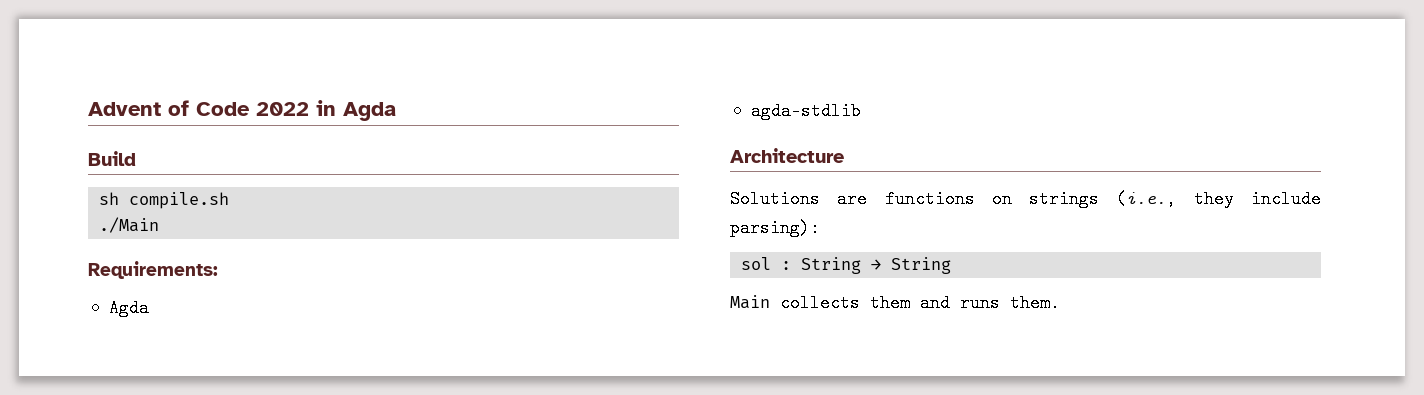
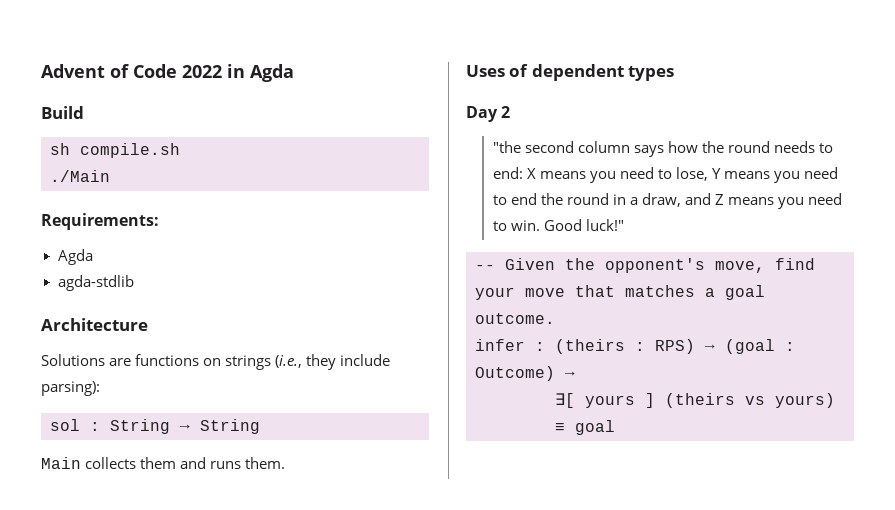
+ Uses of dependent types
+ Day 2
+ "the second column says how the round needs to end: X means you need to lose, Y means you need to end the round in a draw, and Z means you need to win. Good luck!"
+ -- Given the opponent's move, find your move that matches a goal outcome.
+ infer : (theirs : RPS) → (goal : Outcome) →
+ ∃[ yours ] (theirs vs yours) ≡ goal

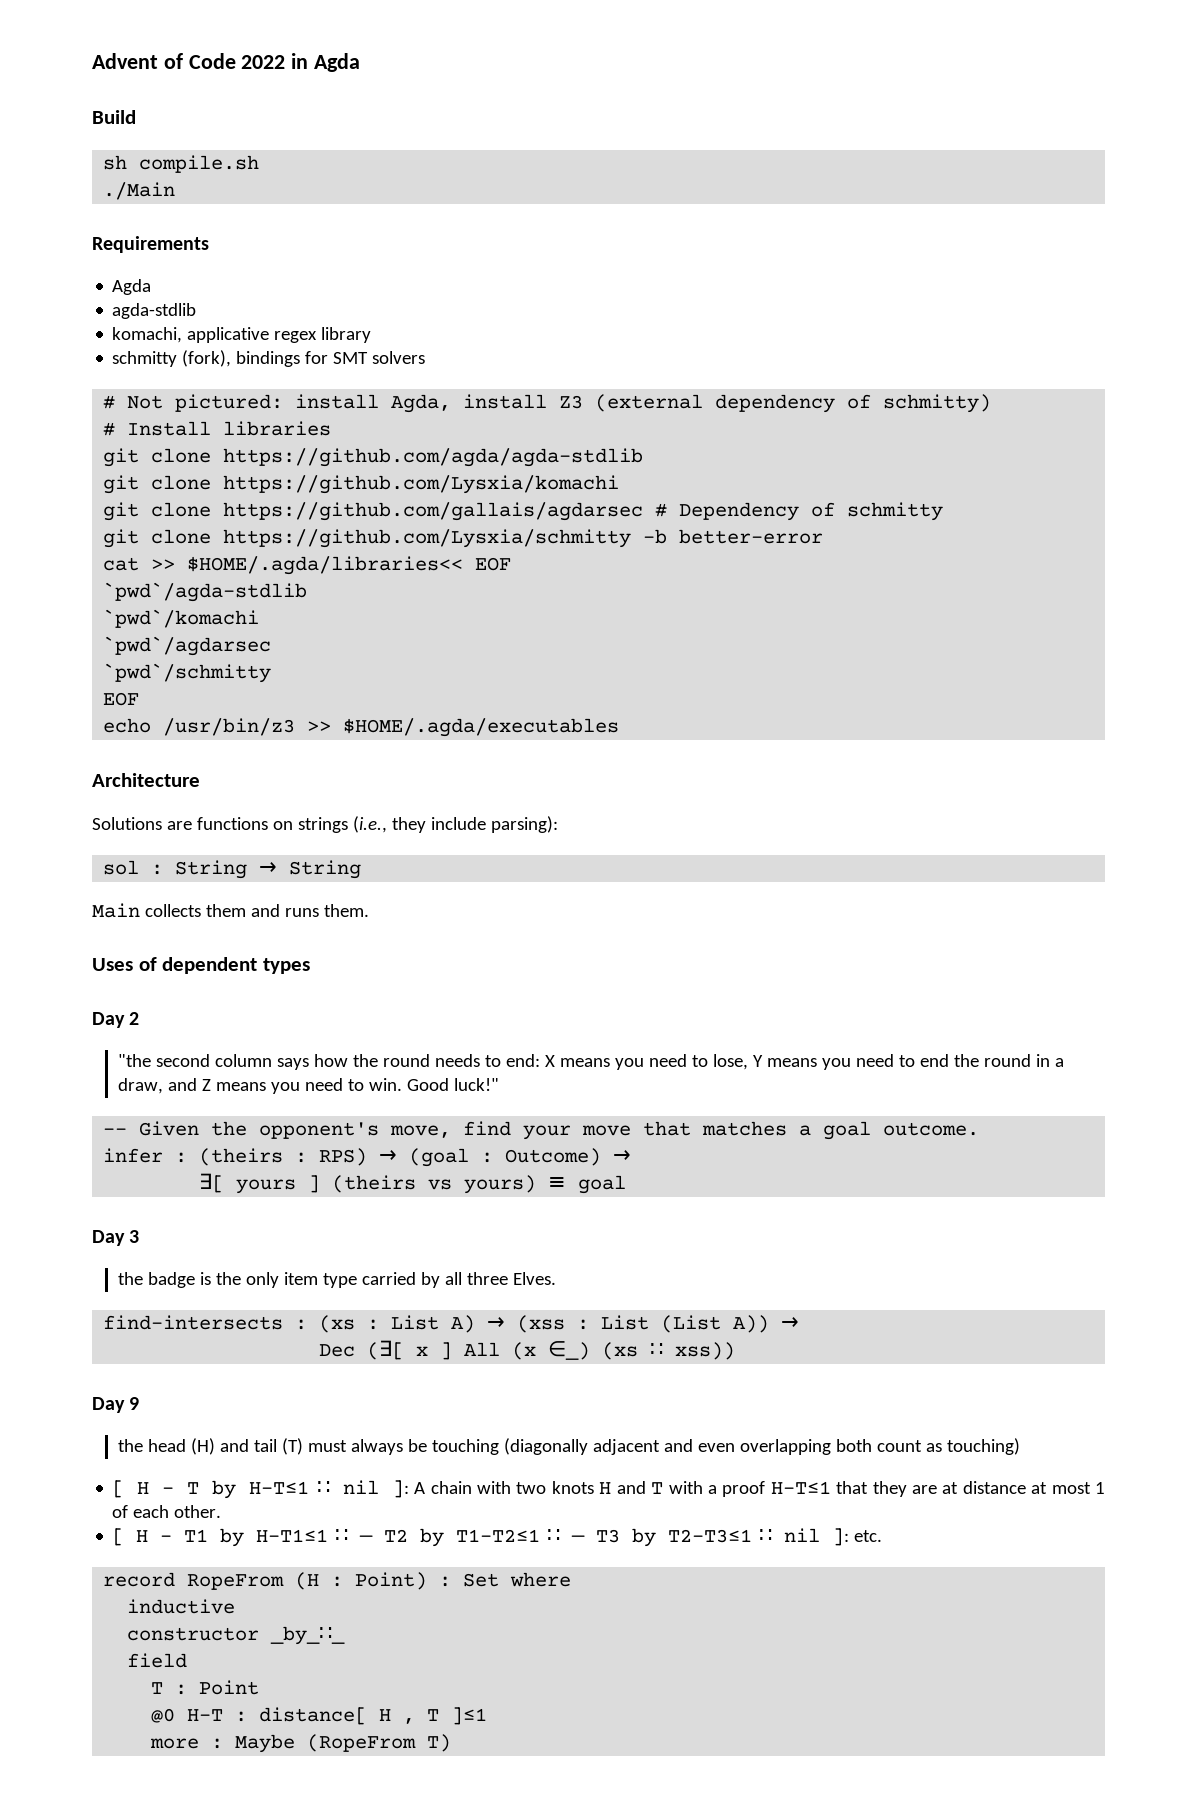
- Requirements:
+ Requirements
+ komachi, applicative regex library
+ schmitty (fork), bindings for SMT solvers
+ # Not pictured: install Agda, install Z3 (external dependency of schmitty)
+ # Install libraries
+ git clone https://github.com/agda/agda-stdlib
+ git clone https://github.com/Lysxia/komachi
+ git clone https://github.com/gallais/agdarsec # Dependency of schmitty
+ git clone https://github.com/Lysxia/schmitty -b better-error
+ cat >> $HOME/.agda/libraries<< EOF
+ `pwd`/agda-stdlib
+ `pwd`/komachi
+ `pwd`/agdarsec
+ `pwd`/schmitty
+ EOF
+ echo /usr/bin/z3 >> $HOME/.agda/executables
+ Day 3
+ the badge is the only item type carried by all three Elves.
+ find-intersects : (xs : List A) → (xss : List (List A)) →
+ Dec (∃[ x ] All (x ∈_) (xs ∷ xss))
+ Day 9
+ the head (H) and tail (T) must always be touching (diagonally adjacent and even overlapping both count as touching)
+ [ H - T by H-T≤1 ∷ nil ]: A chain with two knots H and T with a proof H-T≤1 that they are at distance at most 1 of each other.
+ [ H - T1 by H-T1≤1 ∷ — T2 by T1-T2≤1 ∷ — T3 by T2-T3≤1 ∷ nil ]: etc.
+ record RopeFrom (H : Point) : Set where
+ inductive
+ constructor _by_∷_
+ field
+ T : Point
+ @0 H-T : distance[ H , T ]≤1
+ more : Maybe (RopeFrom T)

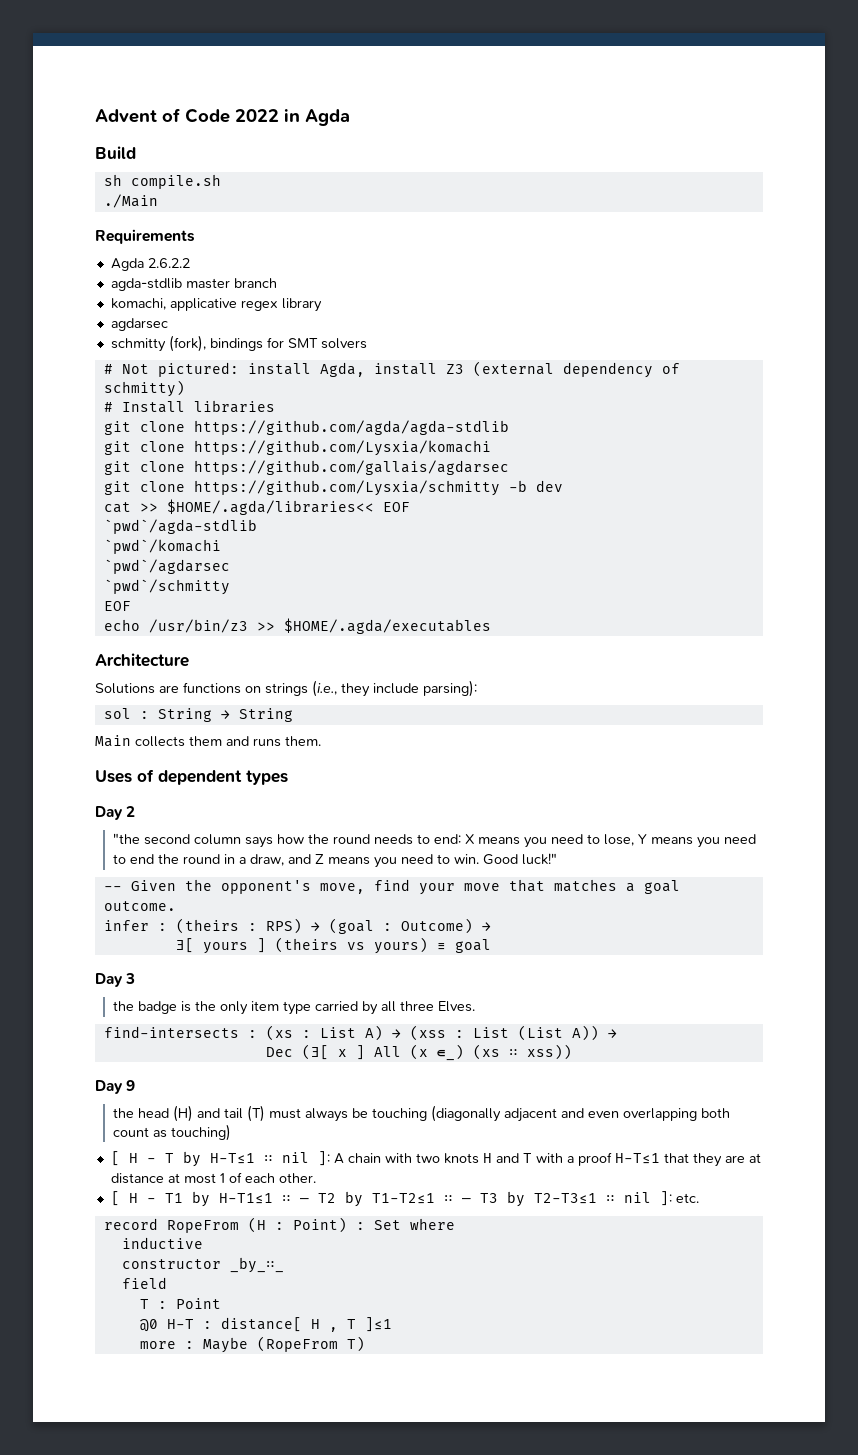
  Requirements
- Agda
+ Agda 2.6.2.2
- agda-stdlib
+ agda-stdlib master branch
+ agdarsec
- git clone https://github.com/gallais/agdarsec # Dependency of schmitty
+ git clone https://github.com/gallais/agdarsec
- git clone https://github.com/Lysxia/schmitty -b better-error
+ git clone https://github.com/Lysxia/schmitty -b dev

